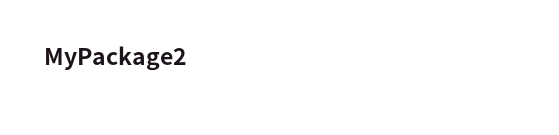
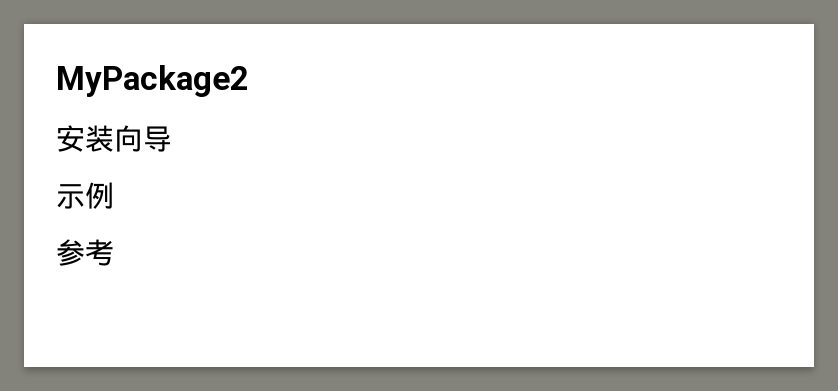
+ 安装向导
+ 示例
+ 参考

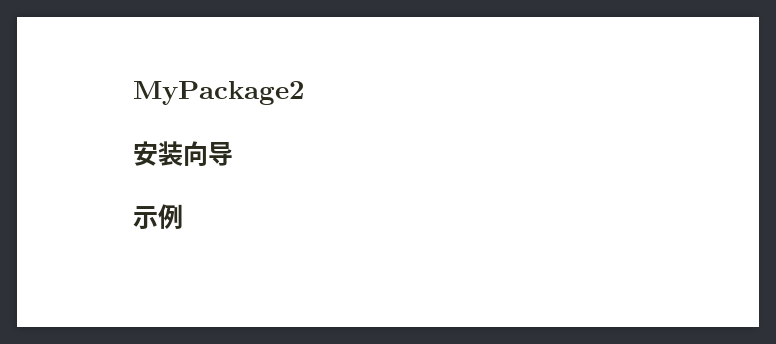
- 参考

